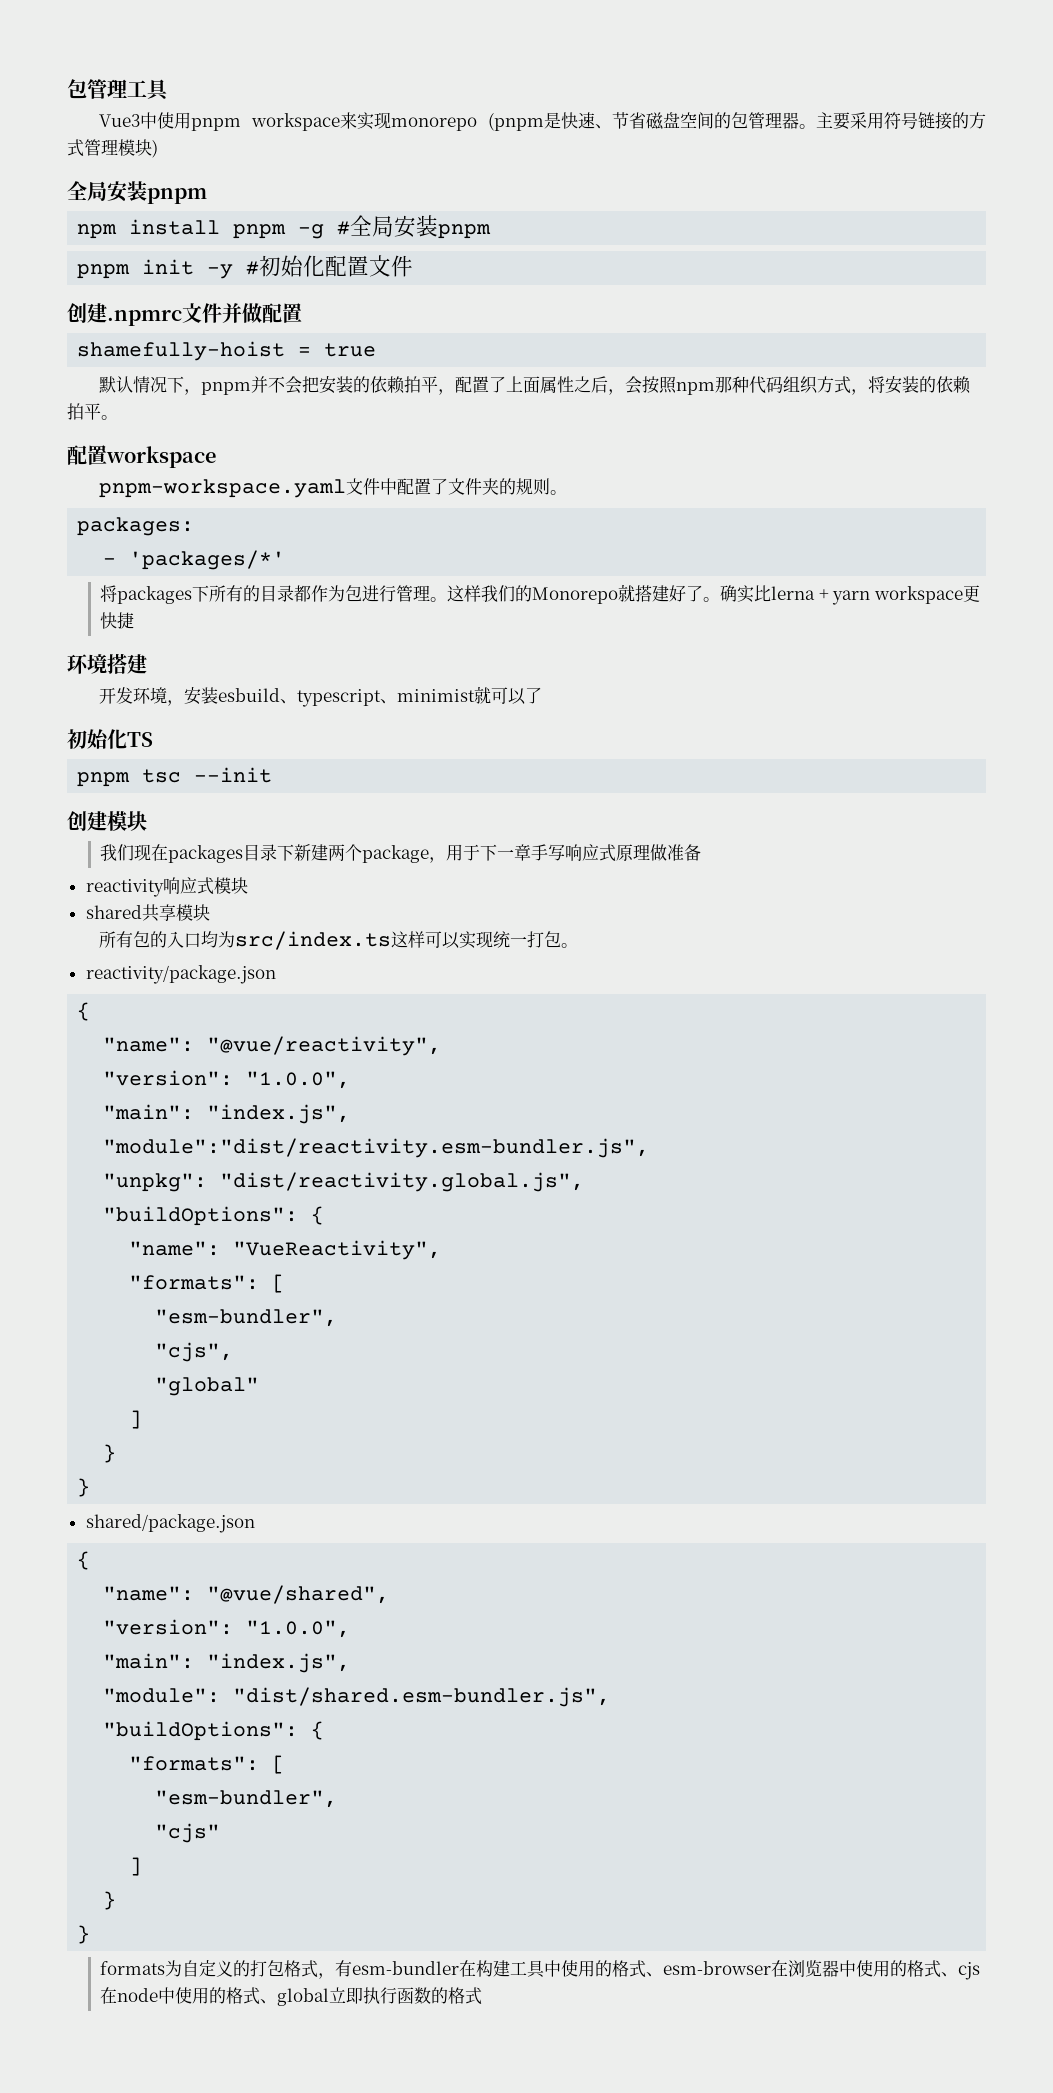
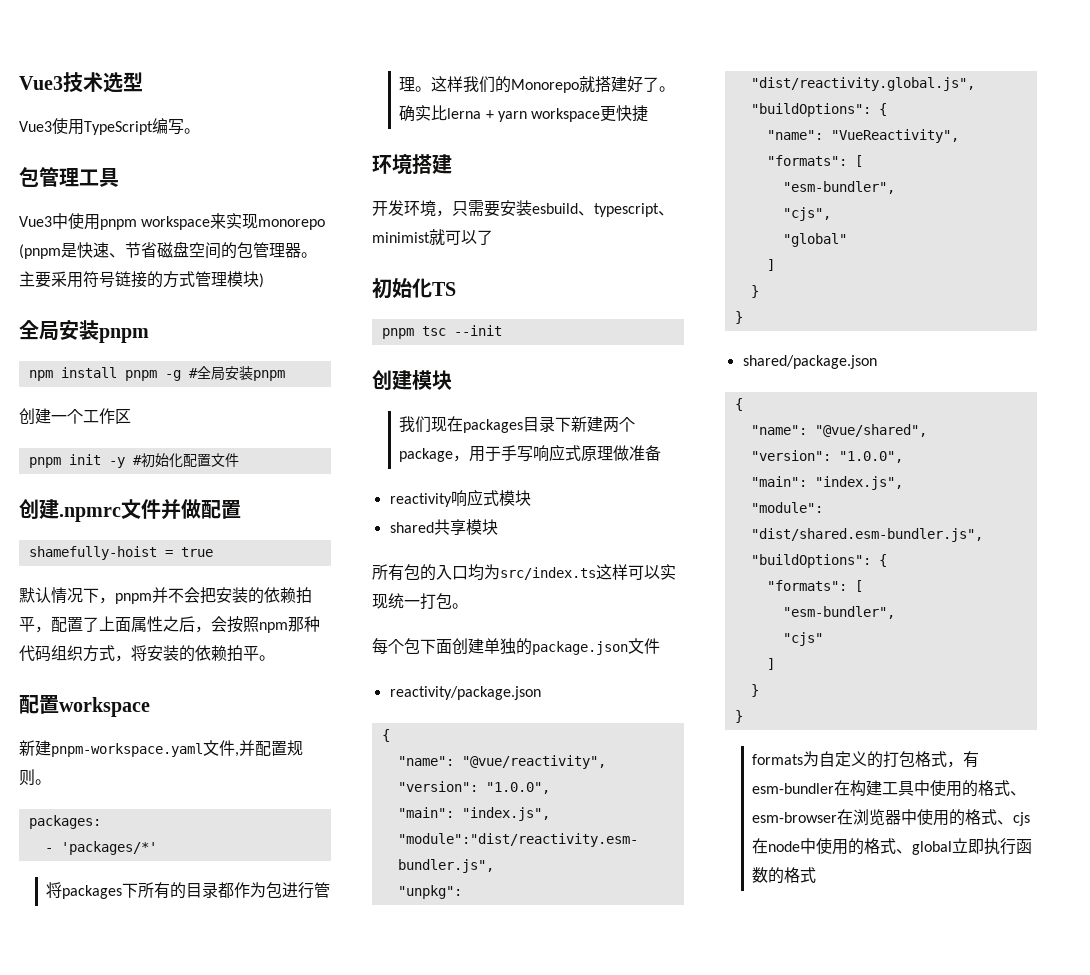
+ Vue3技术选型
+ Vue3使用TypeScript编写。
+ 创建一个工作区
- pnpm-workspace.yaml文件中配置了文件夹的规则。
+ 新建pnpm-workspace.yaml文件,并配置规则。
- 开发环境，安装esbuild、typescript、minimist就可以了
+ 开发环境，只需要安装esbuild、typescript、minimist就可以了
- 我们现在packages目录下新建两个package，用于下一章手写响应式原理做准备
+ 我们现在packages目录下新建两个package，用于手写响应式原理做准备
+ 每个包下面创建单独的package.json文件

